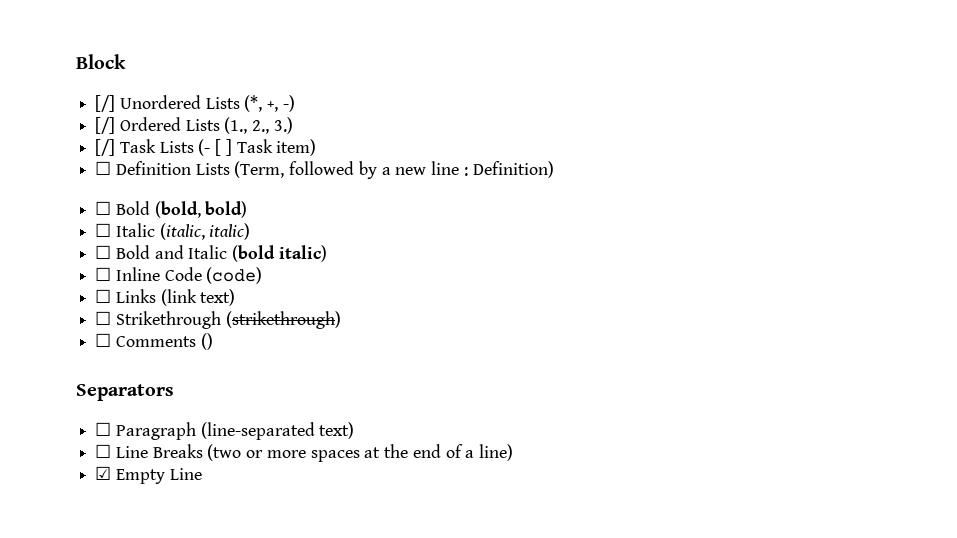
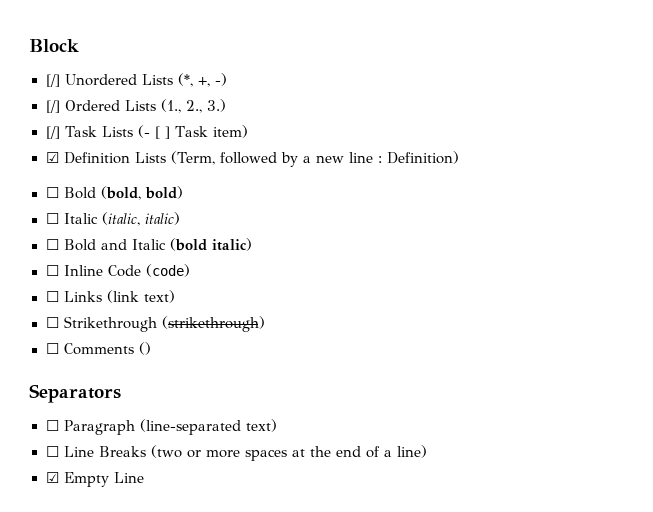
- ☐ Definition Lists (Term, followed by a new line : Definition)
+ ☑ Definition Lists (Term, followed by a new line : Definition)

